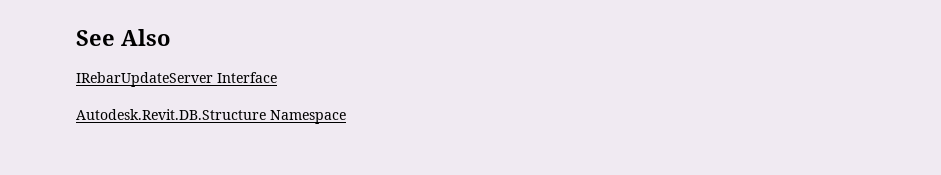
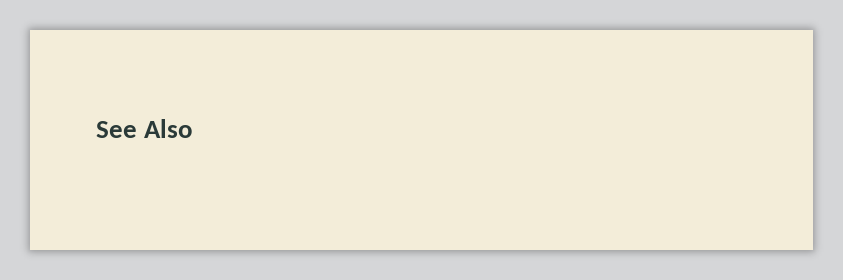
- IRebarUpdateServer Interface
- Autodesk.Revit.DB.Structure Namespace

